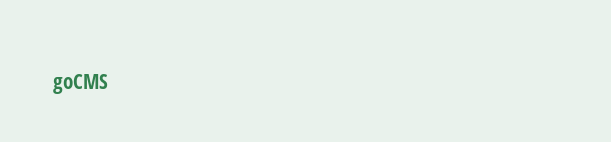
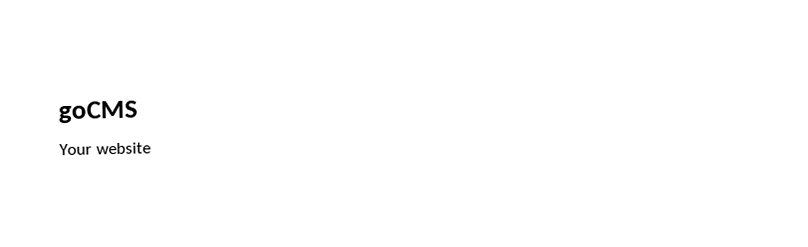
+ Your website

